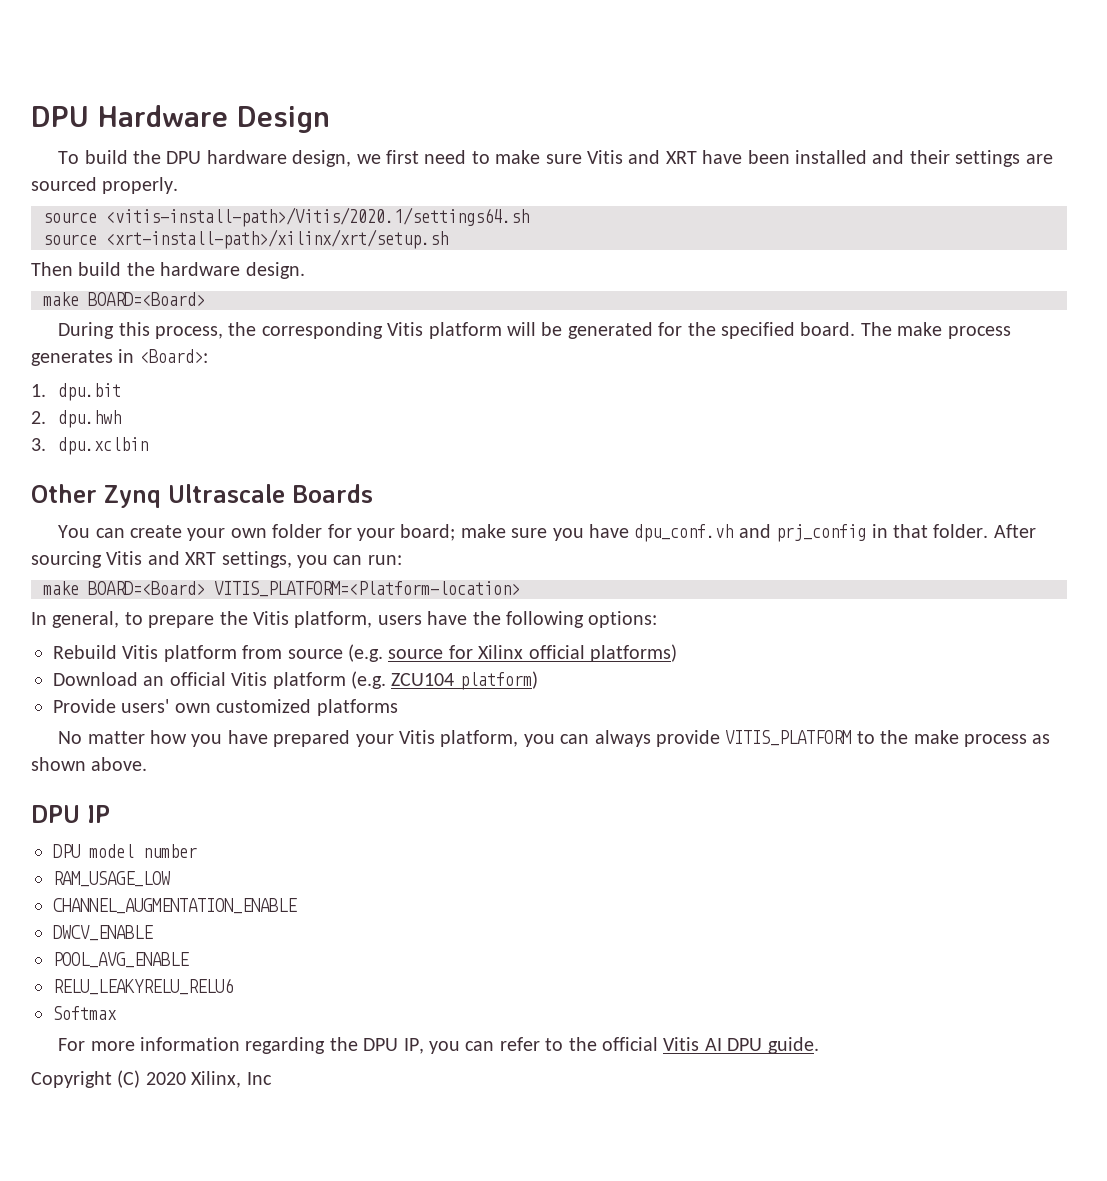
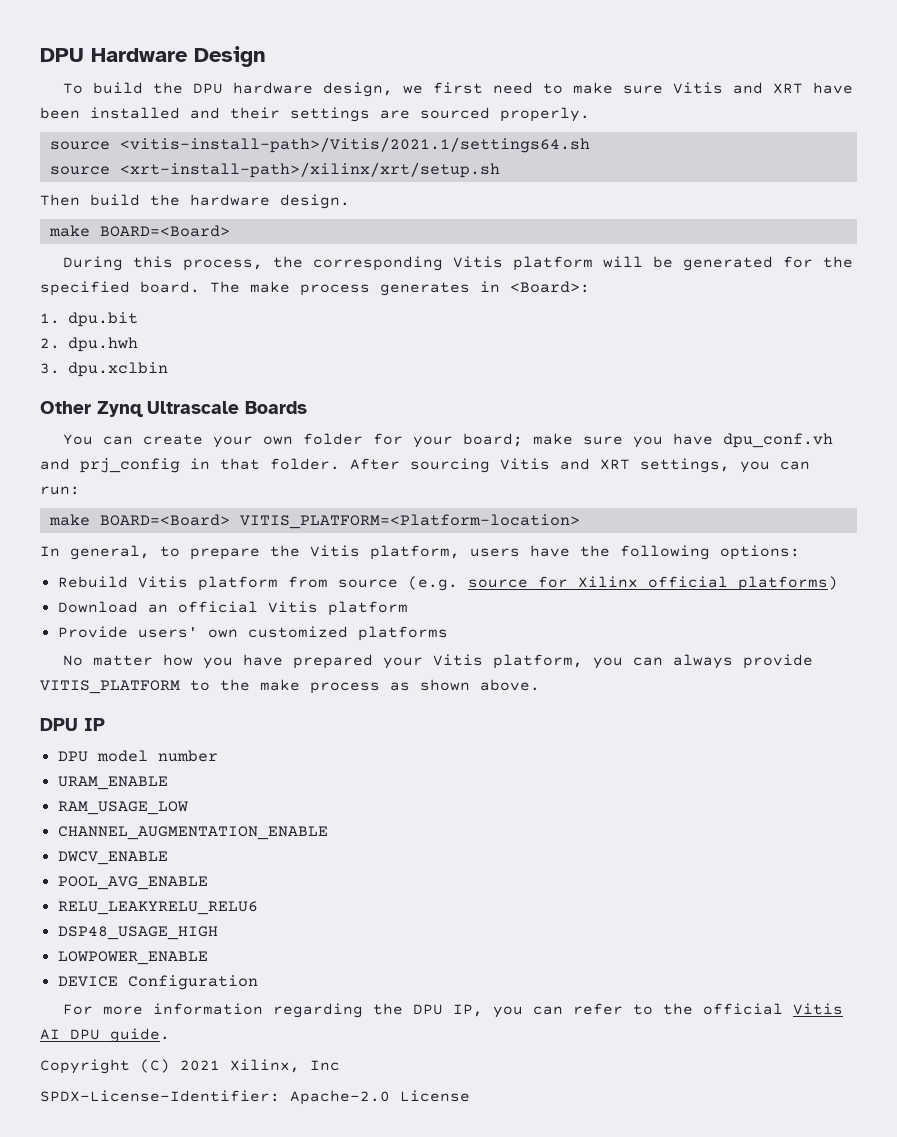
- source <vitis-install-path>/Vitis/2020.1/settings64.sh
+ source <vitis-install-path>/Vitis/2021.1/settings64.sh
- Download an official Vitis platform (e.g. ZCU104 platform)
+ Download an official Vitis platform
+ URAM_ENABLE
- Softmax
+ DSP48_USAGE_HIGH
+ LOWPOWER_ENABLE
+ DEVICE Configuration
- Copyright (C) 2020 Xilinx, Inc
+ Copyright (C) 2021 Xilinx, Inc
+ SPDX-License-Identifier: Apache-2.0 License

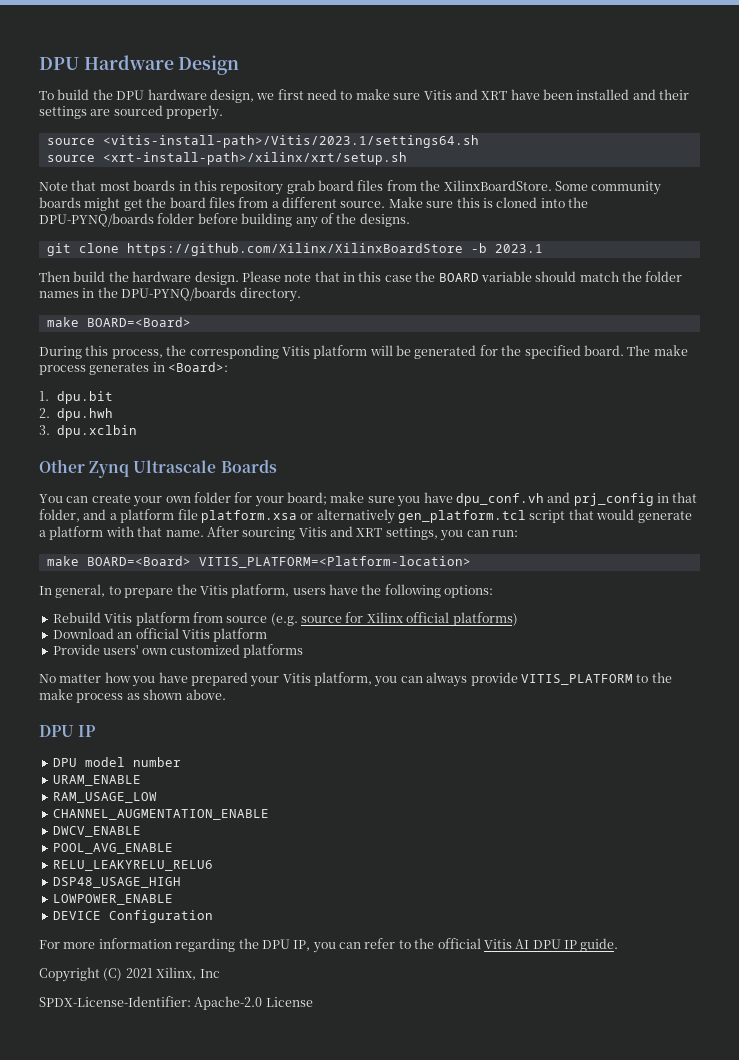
- source <vitis-install-path>/Vitis/2021.1/settings64.sh
+ source <vitis-install-path>/Vitis/2023.1/settings64.sh
+ Note that most boards in this repository grab board files from the XilinxBoardStore. Some community boards might get the board files from a different source. Make sure this is cloned into the DPU-PYNQ/boards folder before building any of the designs.
+ git clone https://github.com/Xilinx/XilinxBoardStore -b 2023.1
+ Please note that in this case the BOARD variable should match the folder names in the DPU-PYNQ/boards directory.
- You can create your own folder for your board; make sure you have dpu_conf.vh and prj_config in that folder.
+ You can create your own folder for your board; make sure you have dpu_conf.vh and prj_config in that folder, and a platform file platform.xsa or alternatively gen_platform.tcl script that would generate a platform with that name.
- For more information regarding the DPU IP, you can refer to the official Vitis AI DPU guide.
+ For more information regarding the DPU IP, you can refer to the official Vitis AI DPU IP guide.

